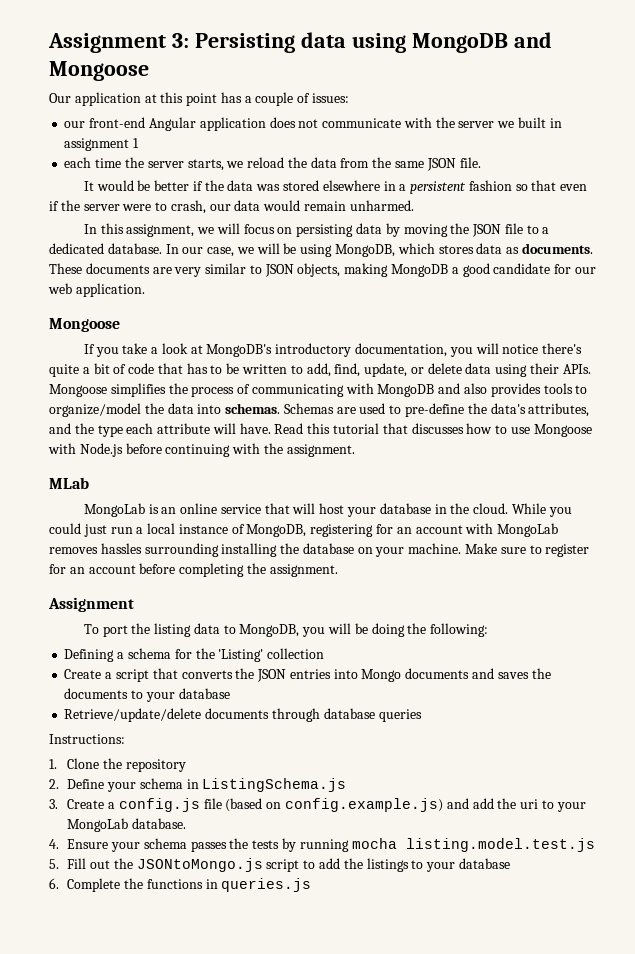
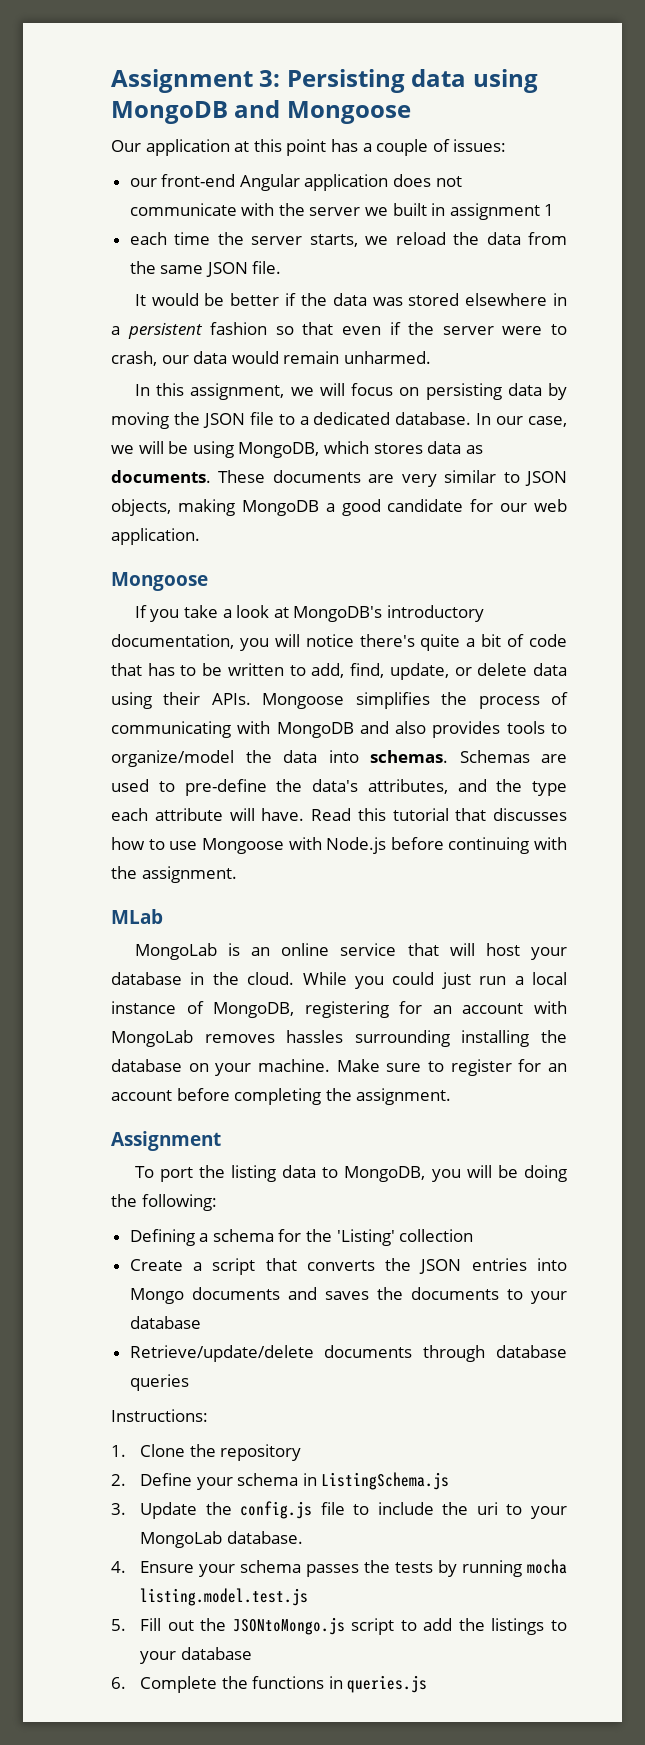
- 3. Create a config.js file (based on config.example.js) and add the uri to your MongoLab database.
+ 3. Update the config.js file to include the uri to your MongoLab database.

